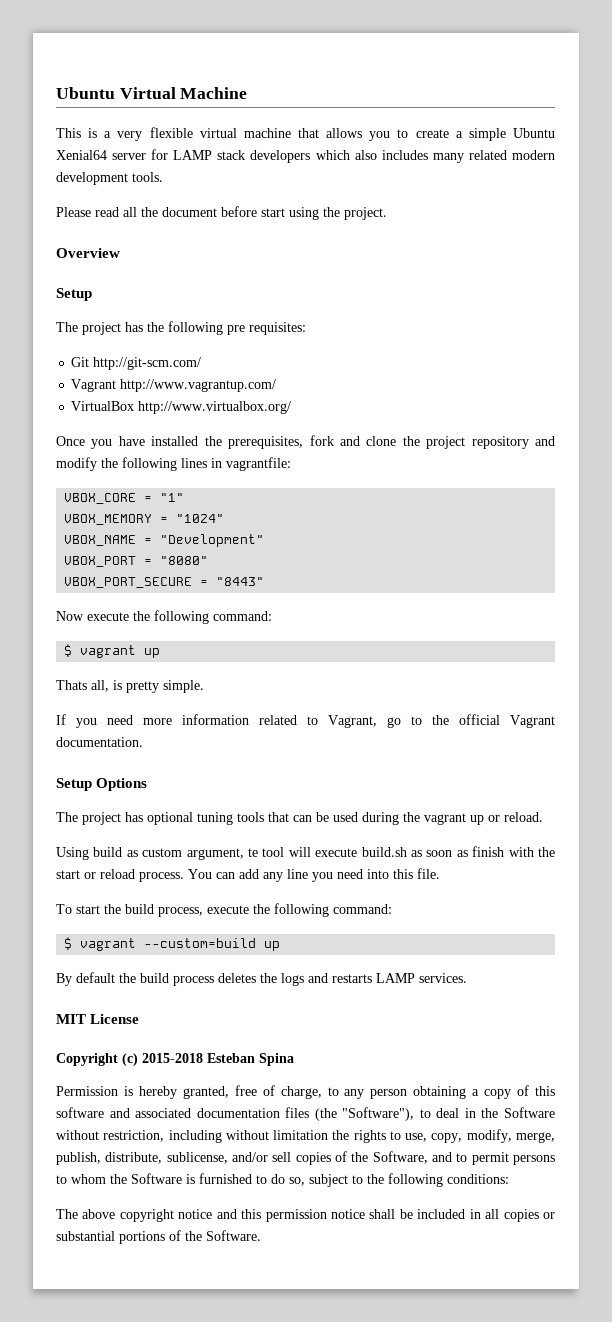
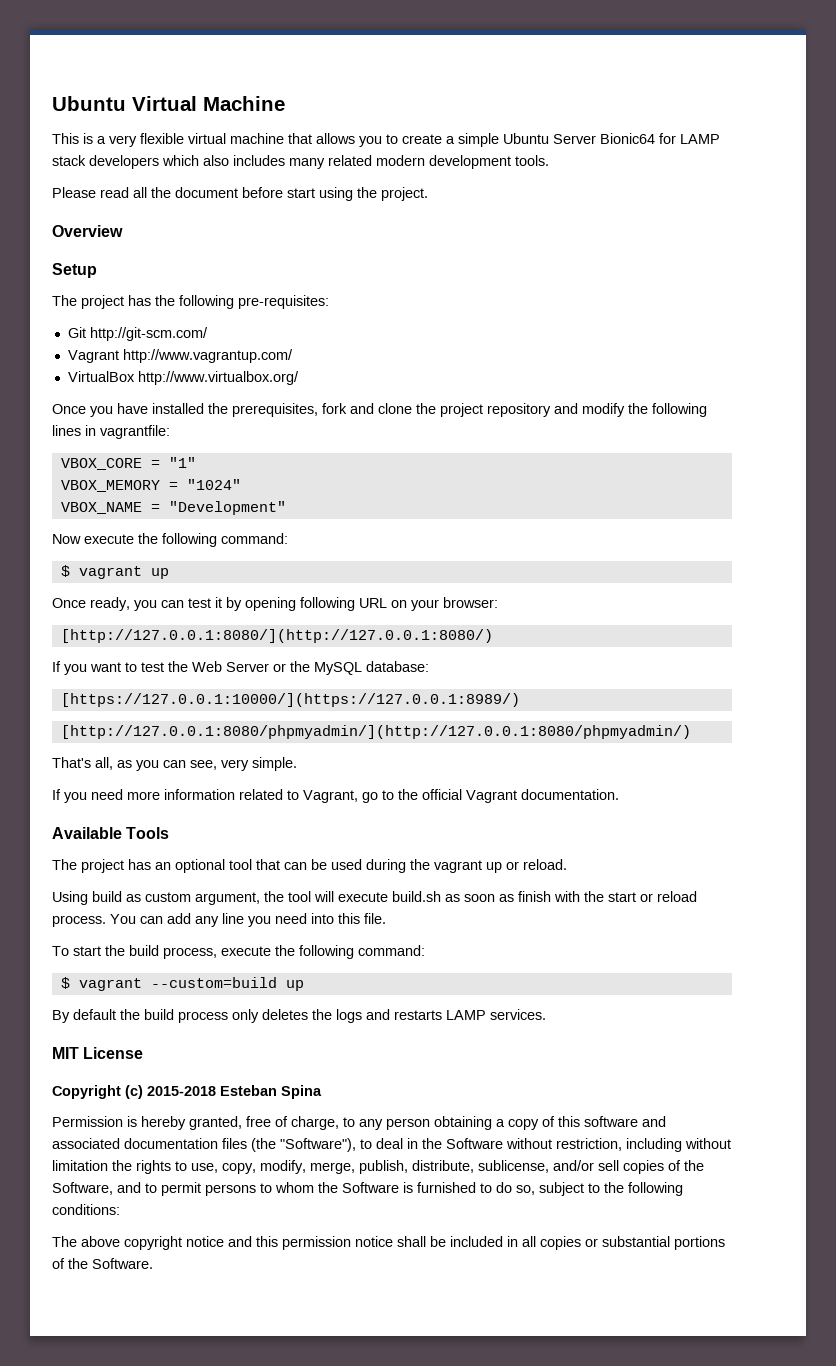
- This is a very flexible virtual machine that allows you to create a simple Ubuntu Xenial64 server for LAMP stack developers which also includes many related modern development tools.
+ This is a very flexible virtual machine that allows you to create a simple Ubuntu Server Bionic64 for LAMP stack developers which also includes many related modern development tools.
- The project has the following pre requisites:
+ The project has the following pre-requisites:
- VBOX_PORT = "8080"
- VBOX_PORT_SECURE = "8443"
- Thats all, is pretty simple.
+ Once ready, you can test it by opening following URL on your browser:
+ [http://127.0.0.1:8080/](http://127.0.0.1:8080/)
+ If you want to test the Web Server or the MySQL database:
+ [https://127.0.0.1:10000/](https://127.0.0.1:8989/)
+ [http://127.0.0.1:8080/phpmyadmin/](http://127.0.0.1:8080/phpmyadmin/)
+ That's all, as you can see, very simple.
- Setup Options
- The project has optional tuning tools that can be used during the vagrant up or reload.
+ Available Tools
+ The project has an optional tool that can be used during the vagrant up or reload.
- Using build as custom argument, te tool will execute build.sh as soon as finish with the start or reload process.
+ Using build as custom argument, the tool will execute build.sh as soon as finish with the start or reload process.
- By default the build process deletes the logs and restarts LAMP services.
+ By default the build process only deletes the logs and restarts LAMP services.

